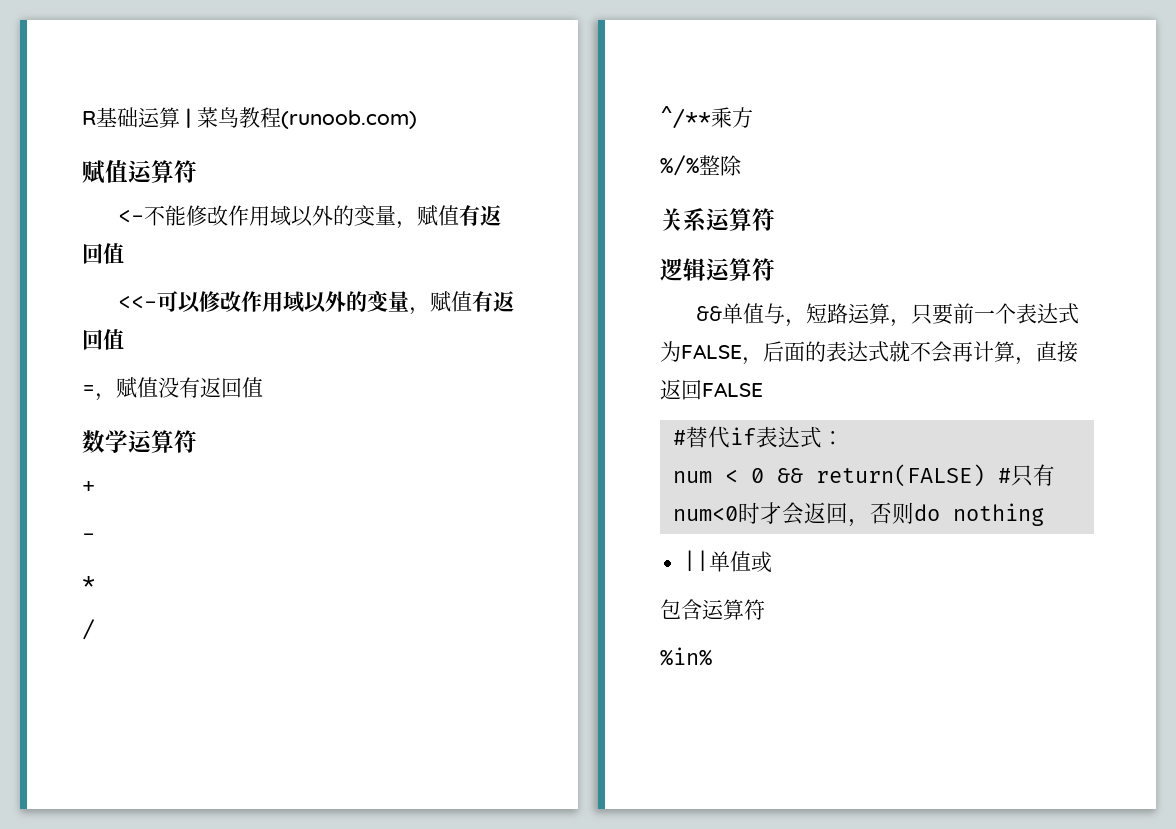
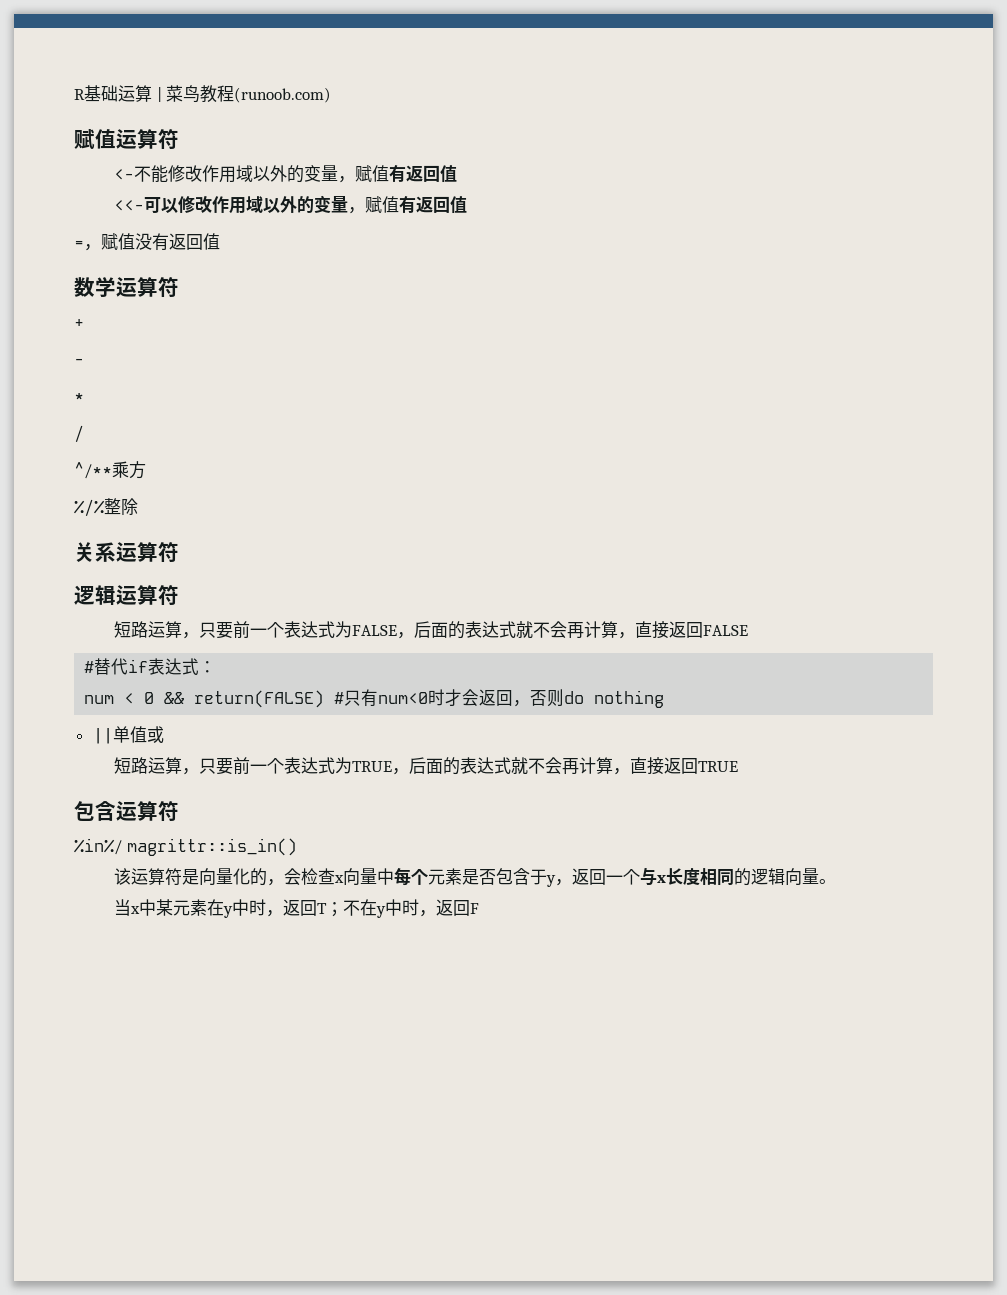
- &&单值与，短路运算，只要前一个表达式为FALSE，后面的表达式就不会再计算，直接返回FALSE
+ 短路运算，只要前一个表达式为FALSE，后面的表达式就不会再计算，直接返回FALSE
+ 短路运算，只要前一个表达式为TRUE，后面的表达式就不会再计算，直接返回TRUE
  包含运算符
- %in%
+ %in%/ magrittr::is_in()
+ 该运算符是向量化的，会检查x向量中每个元素是否包含于y，返回一个与x长度相同的逻辑向量。
+ 当x中某元素在y中时，返回T；不在y中时，返回F

